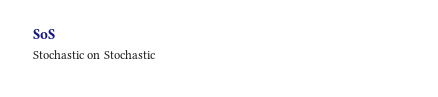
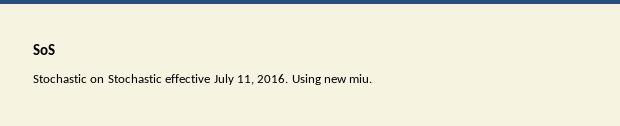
- Stochastic on Stochastic
+ Stochastic on Stochastic effective July 11, 2016. Using new miu.

